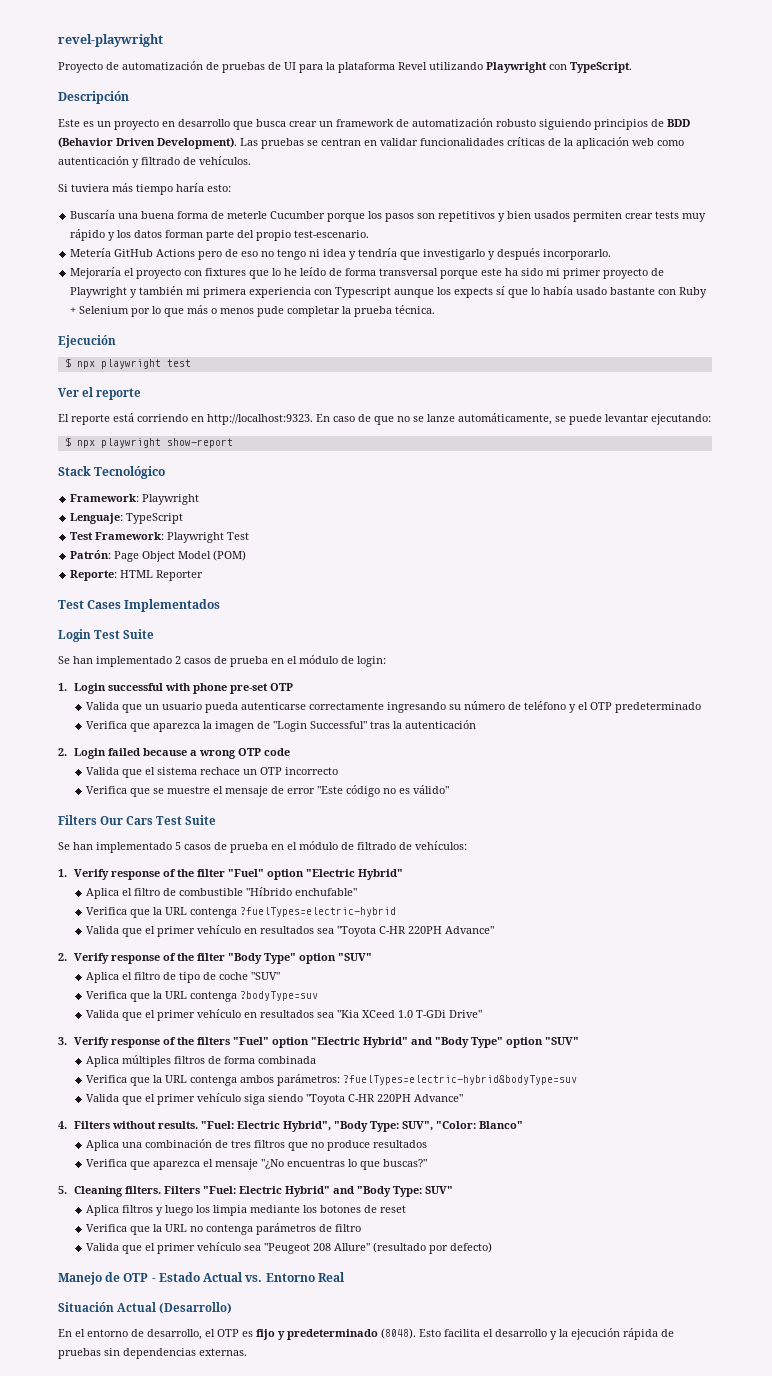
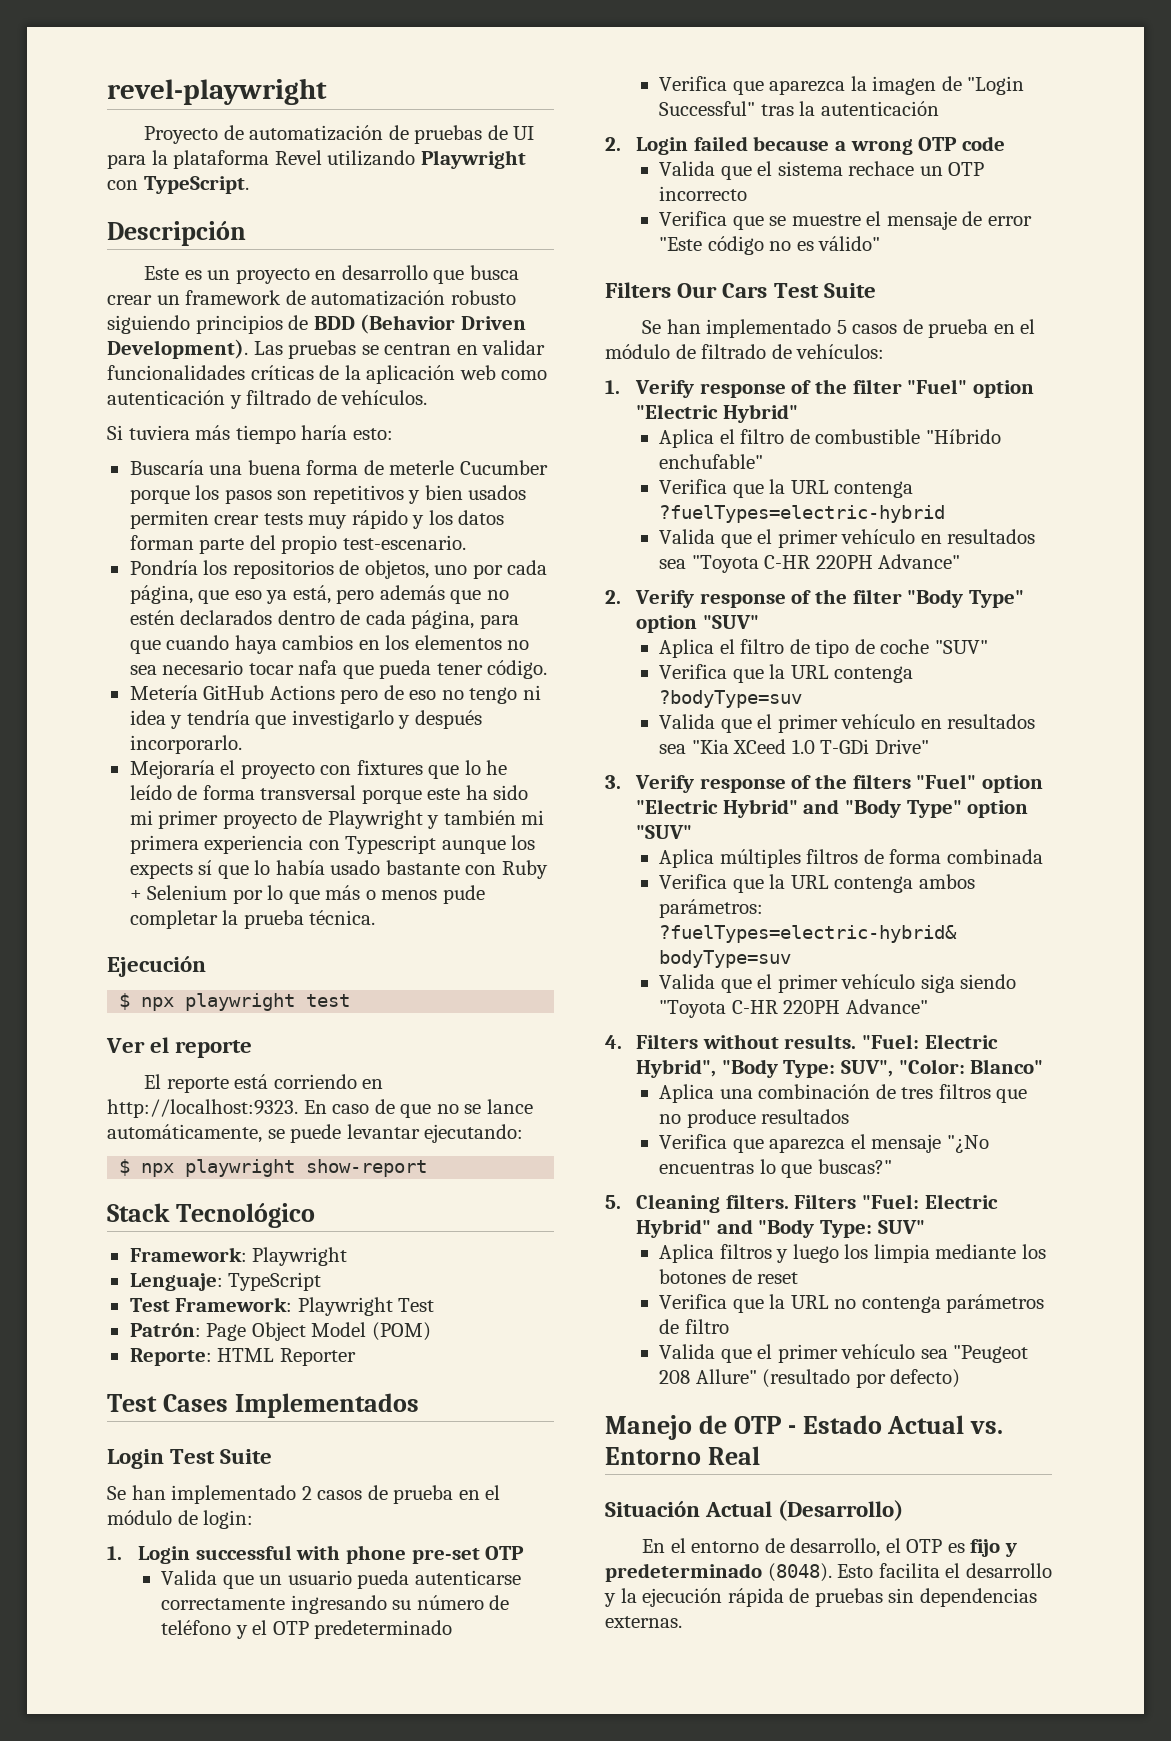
+ Pondría los repositorios de objetos, uno por cada página, que eso ya está, pero además que no estén declarados dentro de cada página, para que cuando haya cambios en los elementos no sea necesario tocar nafa que pueda tener código.
- En caso de que no se lanze automáticamente, se puede levantar ejecutando:
+ En caso de que no se lance automáticamente, se puede levantar ejecutando:

